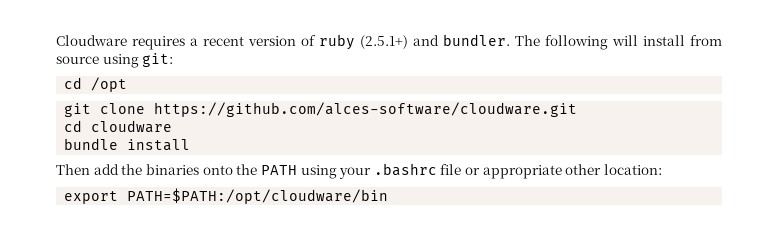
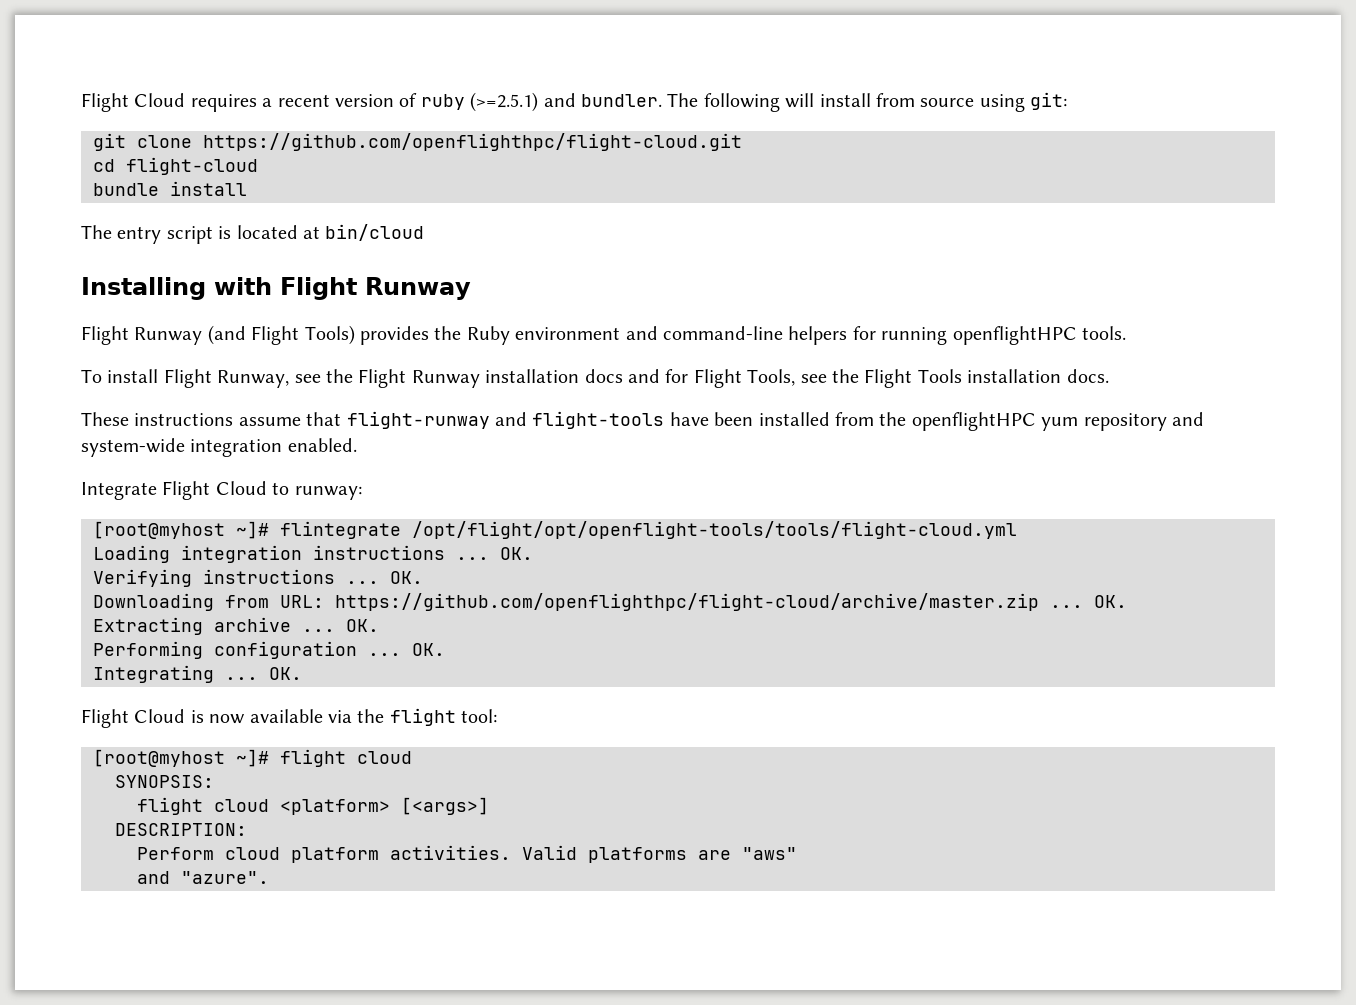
- Cloudware requires a recent version of ruby (2.5.1+) and bundler.
+ Flight Cloud requires a recent version of ruby (>=2.5.1) and bundler.
- cd /opt
- git clone https://github.com/alces-software/cloudware.git
- cd cloudware
+ git clone https://github.com/openflighthpc/flight-cloud.git
+ cd flight-cloud
- Then add the binaries onto the PATH using your .bashrc file or appropriate other location:
- export PATH=$PATH:/opt/cloudware/bin
+ The entry script is located at bin/cloud
+ Installing with Flight Runway
+ Flight Runway (and Flight Tools) provides the Ruby environment and command-line helpers for running openflightHPC tools.
+ To install Flight Runway, see the Flight Runway installation docs and for Flight Tools, see the Flight Tools installation docs.
+ These instructions assume that flight-runway and flight-tools have been installed from the openflightHPC yum repository and system-wide integration enabled.
+ Integrate Flight Cloud to runway:
+ [root@myhost ~]# flintegrate /opt/flight/opt/openflight-tools/tools/flight-cloud.yml
+ Loading integration instructions ... OK.
+ Verifying instructions ... OK.
+ Downloading from URL: https://github.com/openflighthpc/flight-cloud/archive/master.zip ... OK.
+ Extracting archive ... OK.
+ Performing configuration ... OK.
+ Integrating ... OK.
+ Flight Cloud is now available via the flight tool:
+ [root@myhost ~]# flight cloud
+ SYNOPSIS:
+ flight cloud <platform> [<args>]
+ DESCRIPTION:
+ Perform cloud platform activities. Valid platforms are "aws"
+ and "azure".

